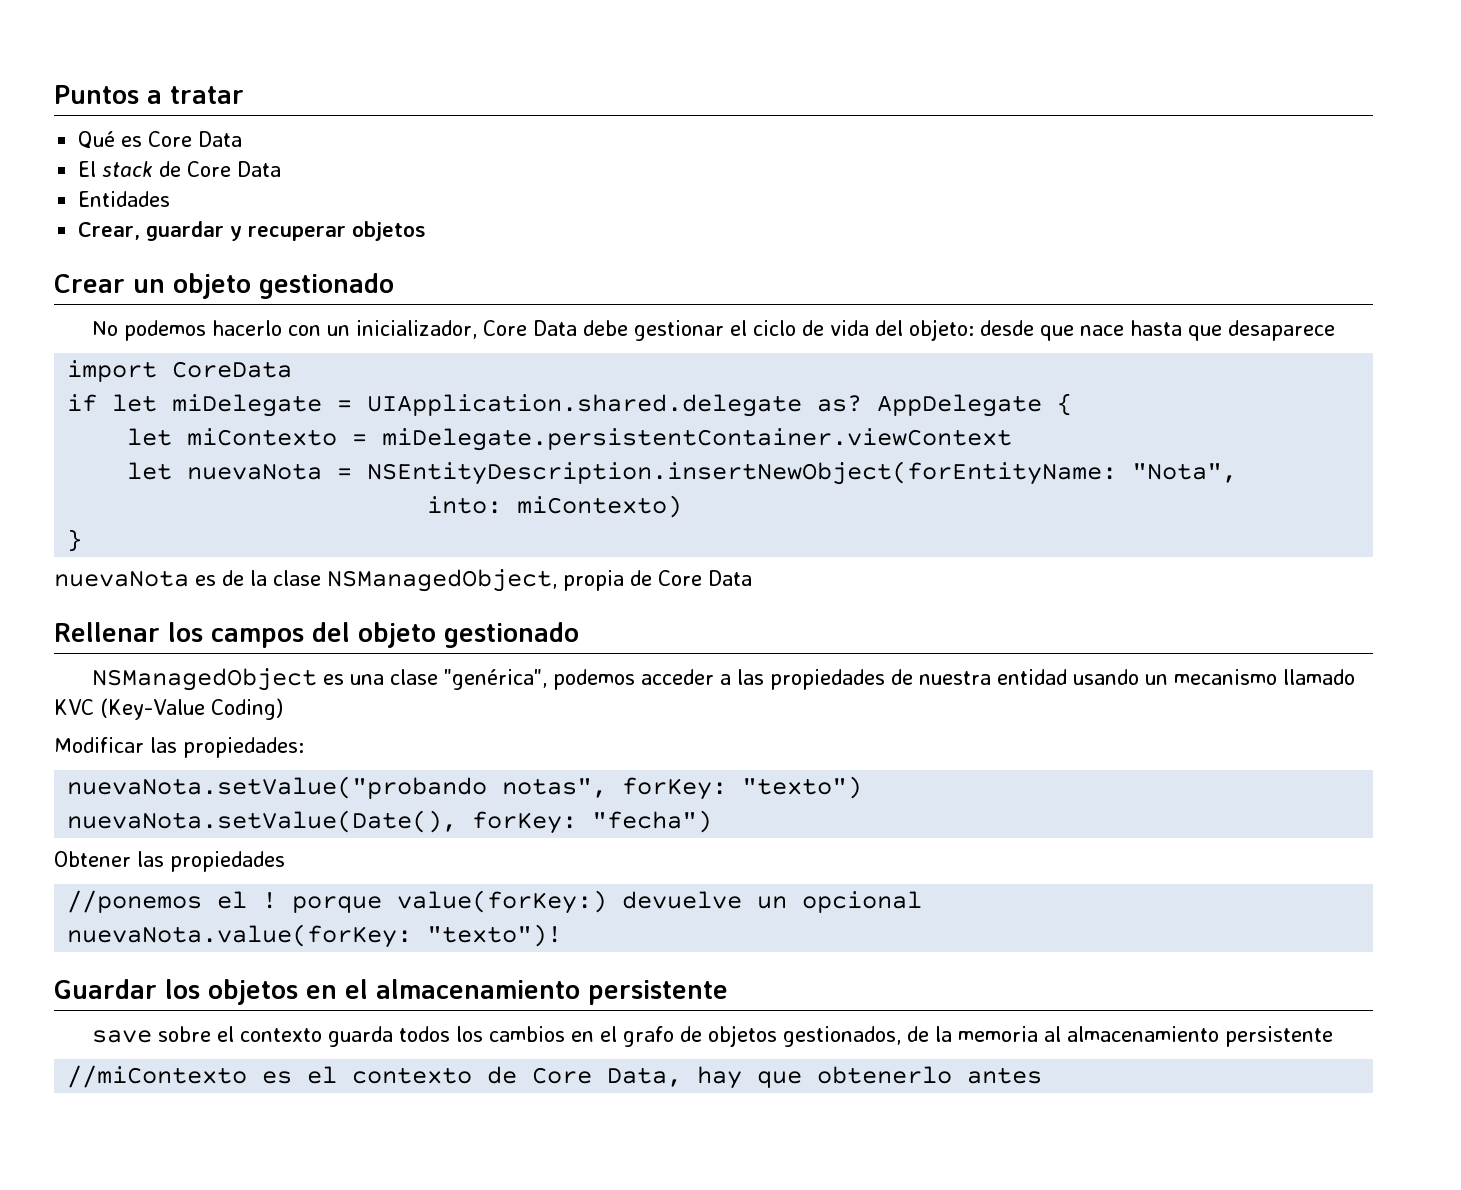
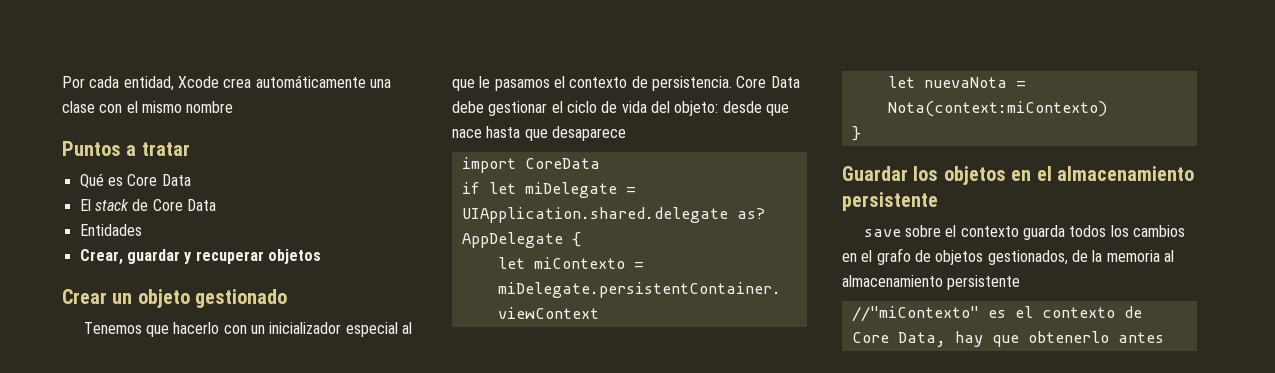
+ Por cada entidad, Xcode crea automáticamente una clase con el mismo nombre
- No podemos hacerlo con un inicializador, Core Data debe gestionar el ciclo de vida del objeto: desde que nace hasta que desaparece
+ Tenemos que hacerlo con un inicializador especial al que le pasamos el contexto de persistencia. Core Data debe gestionar el ciclo de vida del objeto: desde que nace hasta que desaparece
- let nuevaNota = NSEntityDescription.insertNewObject(forEntityName: "Nota",
- into: miContexto)
+ let nuevaNota = Nota(context:miContexto)
  }
- nuevaNota es de la clase NSManagedObject, propia de Core Data
- Rellenar los campos del objeto gestionado
- NSManagedObject es una clase "genérica", podemos acceder a las propiedades de nuestra entidad usando un mecanismo llamado KVC (Key-Value Coding)
- Modificar las propiedades:
- nuevaNota.setValue("probando notas", forKey: "texto")
- nuevaNota.setValue(Date(), forKey: "fecha")
- Obtener las propiedades
- //ponemos el ! porque value(forKey:) devuelve un opcional
- nuevaNota.value(forKey: "texto")!
- //miContexto es el contexto de Core Data, hay que obtenerlo antes
+ //"miContexto" es el contexto de Core Data, hay que obtenerlo antes

